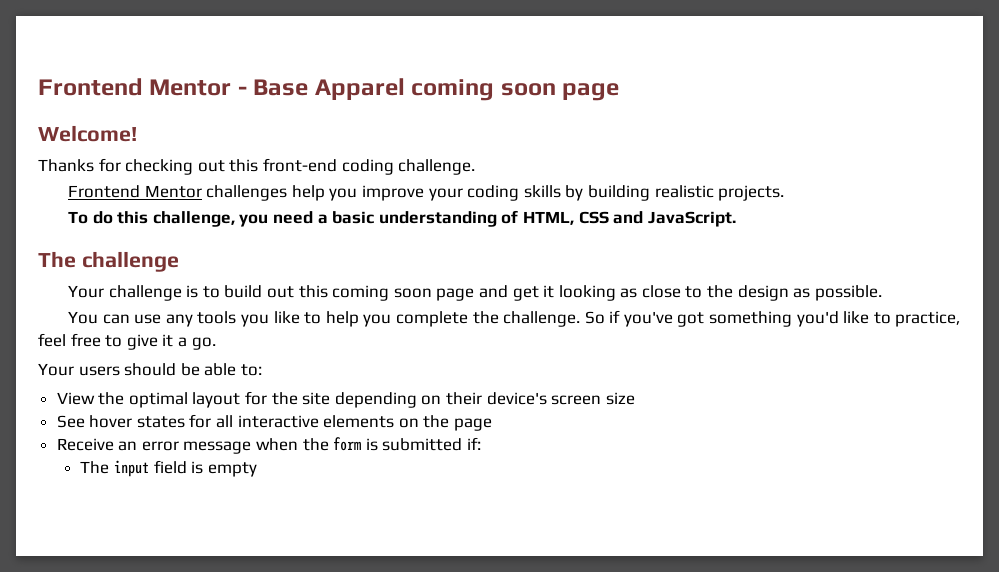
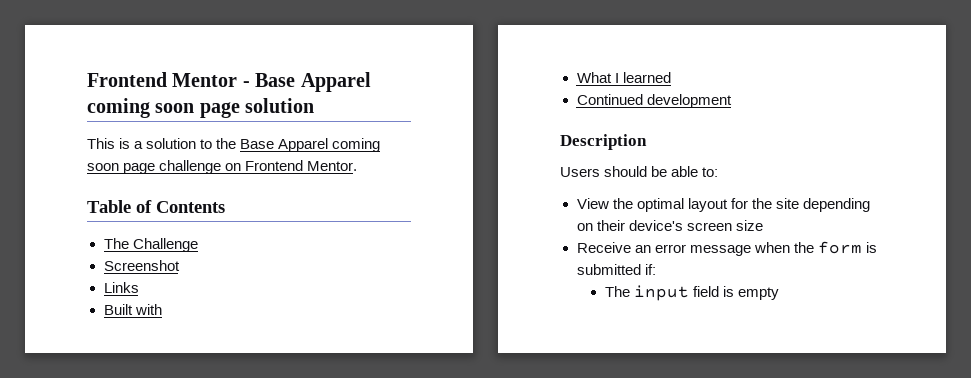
- Frontend Mentor - Base Apparel coming soon page
- Welcome!
- Thanks for checking out this front-end coding challenge.
- Frontend Mentor challenges help you improve your coding skills by building realistic projects.
- To do this challenge, you need a basic understanding of HTML, CSS and JavaScript.
- The challenge
- Your challenge is to build out this coming soon page and get it looking as close to the design as possible.
- You can use any tools you like to help you complete the challenge. So if you've got something you'd like to practice, feel free to give it a go.
- Your users should be able to:
+ Frontend Mentor - Base Apparel coming soon page solution
+ This is a solution to the Base Apparel coming soon page challenge on Frontend Mentor.
+ Table of Contents
+ The Challenge
+ Screenshot
+ Links
+ Built with
+ What I learned
+ Continued development
+ Description
+ Users should be able to:
- See hover states for all interactive elements on the page

